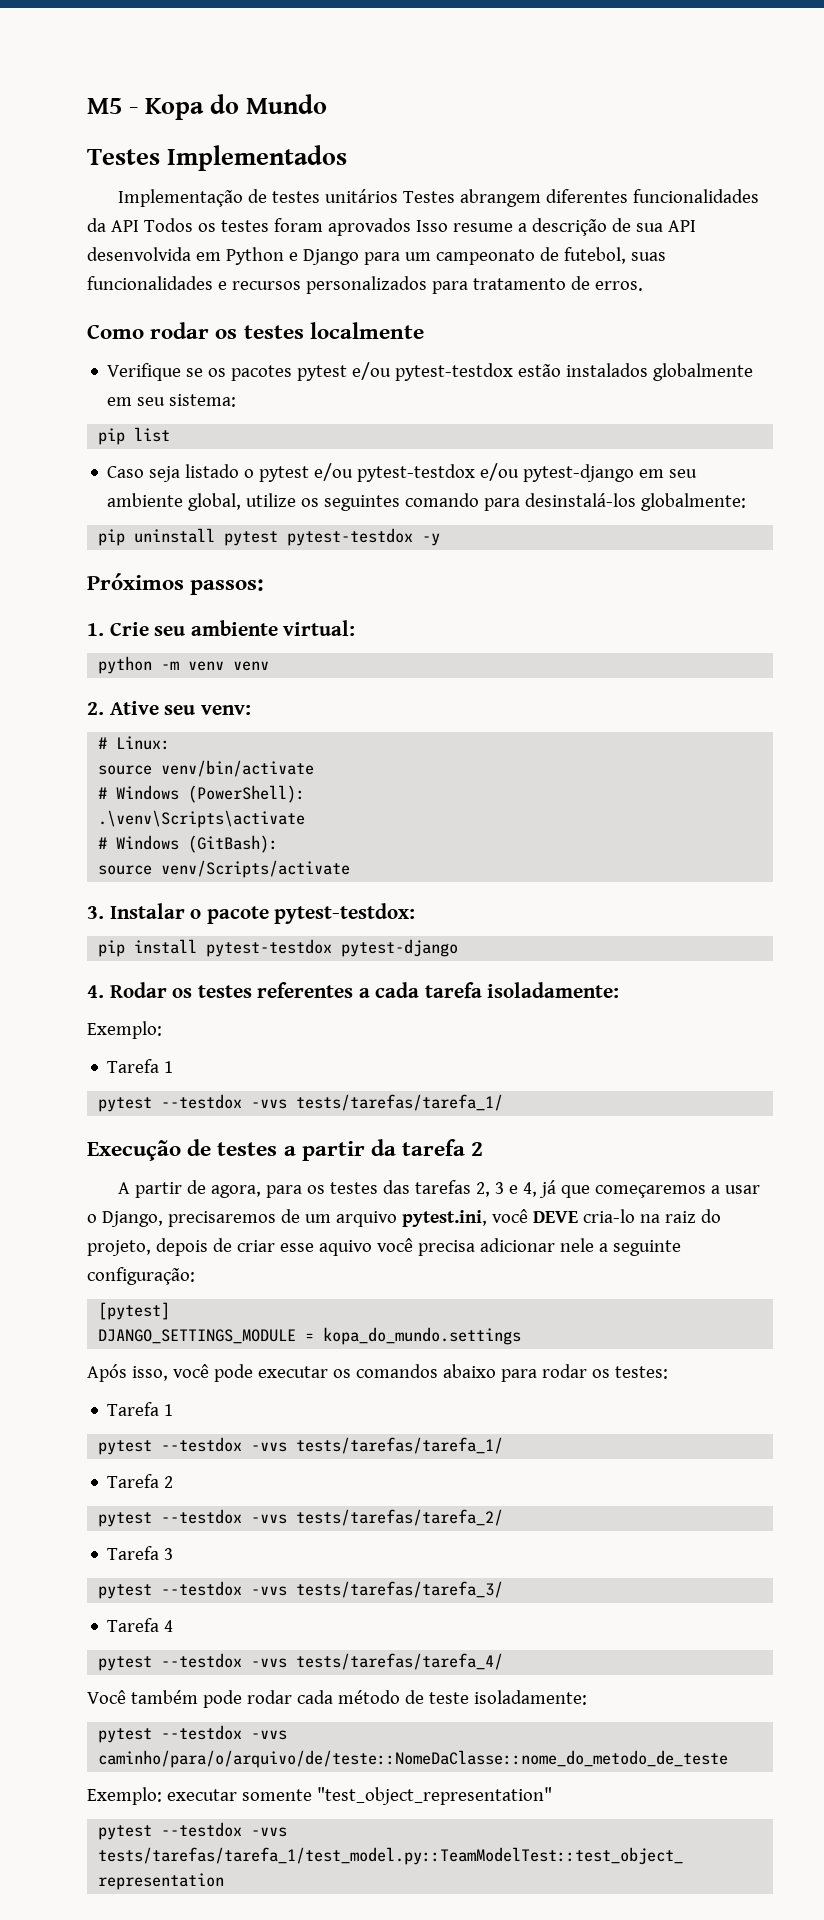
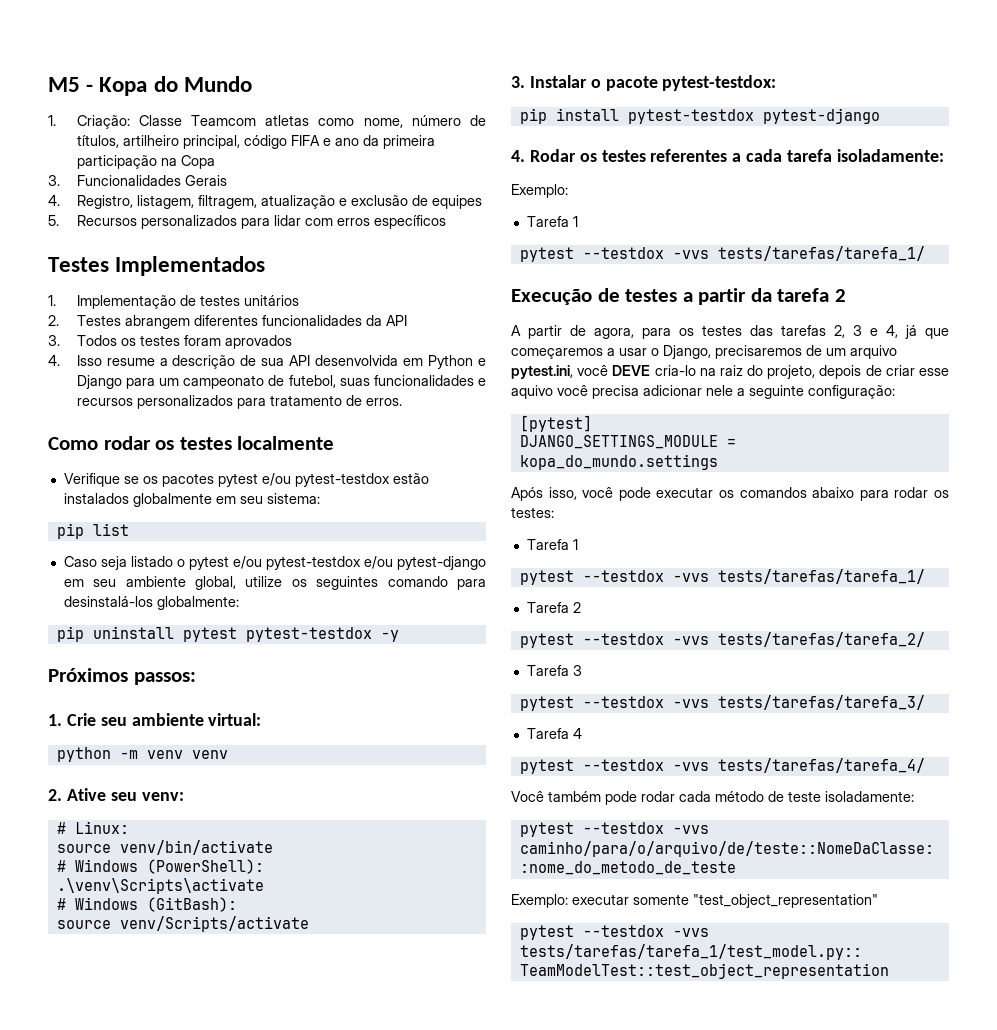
+ 1. Criação: Classe Teamcom atletas como nome, número de títulos, artilheiro principal, código FIFA e ano da primeira participação na Copa
+ 3. Funcionalidades Gerais
+ 4. Registro, listagem, filtragem, atualização e exclusão de equipes
+ 5. Recursos personalizados para lidar com erros específicos
- Implementação de testes unitários Testes abrangem diferentes funcionalidades da API Todos os testes foram aprovados Isso resume a descrição de sua API desenvolvida em Python e Django para um campeonato de futebol, suas funcionalidades e recursos personalizados para tratamento de erros.
+ 1. Implementação de testes unitários
+ 2. Testes abrangem diferentes funcionalidades da API
+ 3. Todos os testes foram aprovados
+ 4. Isso resume a descrição de sua API desenvolvida em Python e Django para um campeonato de futebol, suas funcionalidades e recursos personalizados para tratamento de erros.

